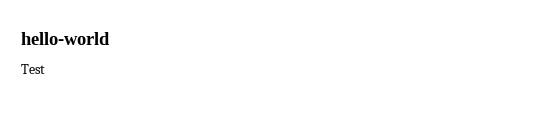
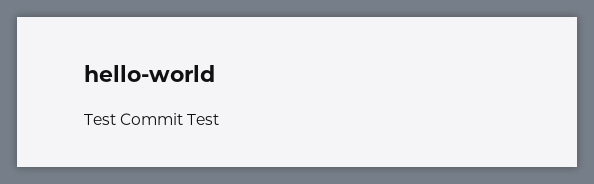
- Test
+ Test Commit Test

